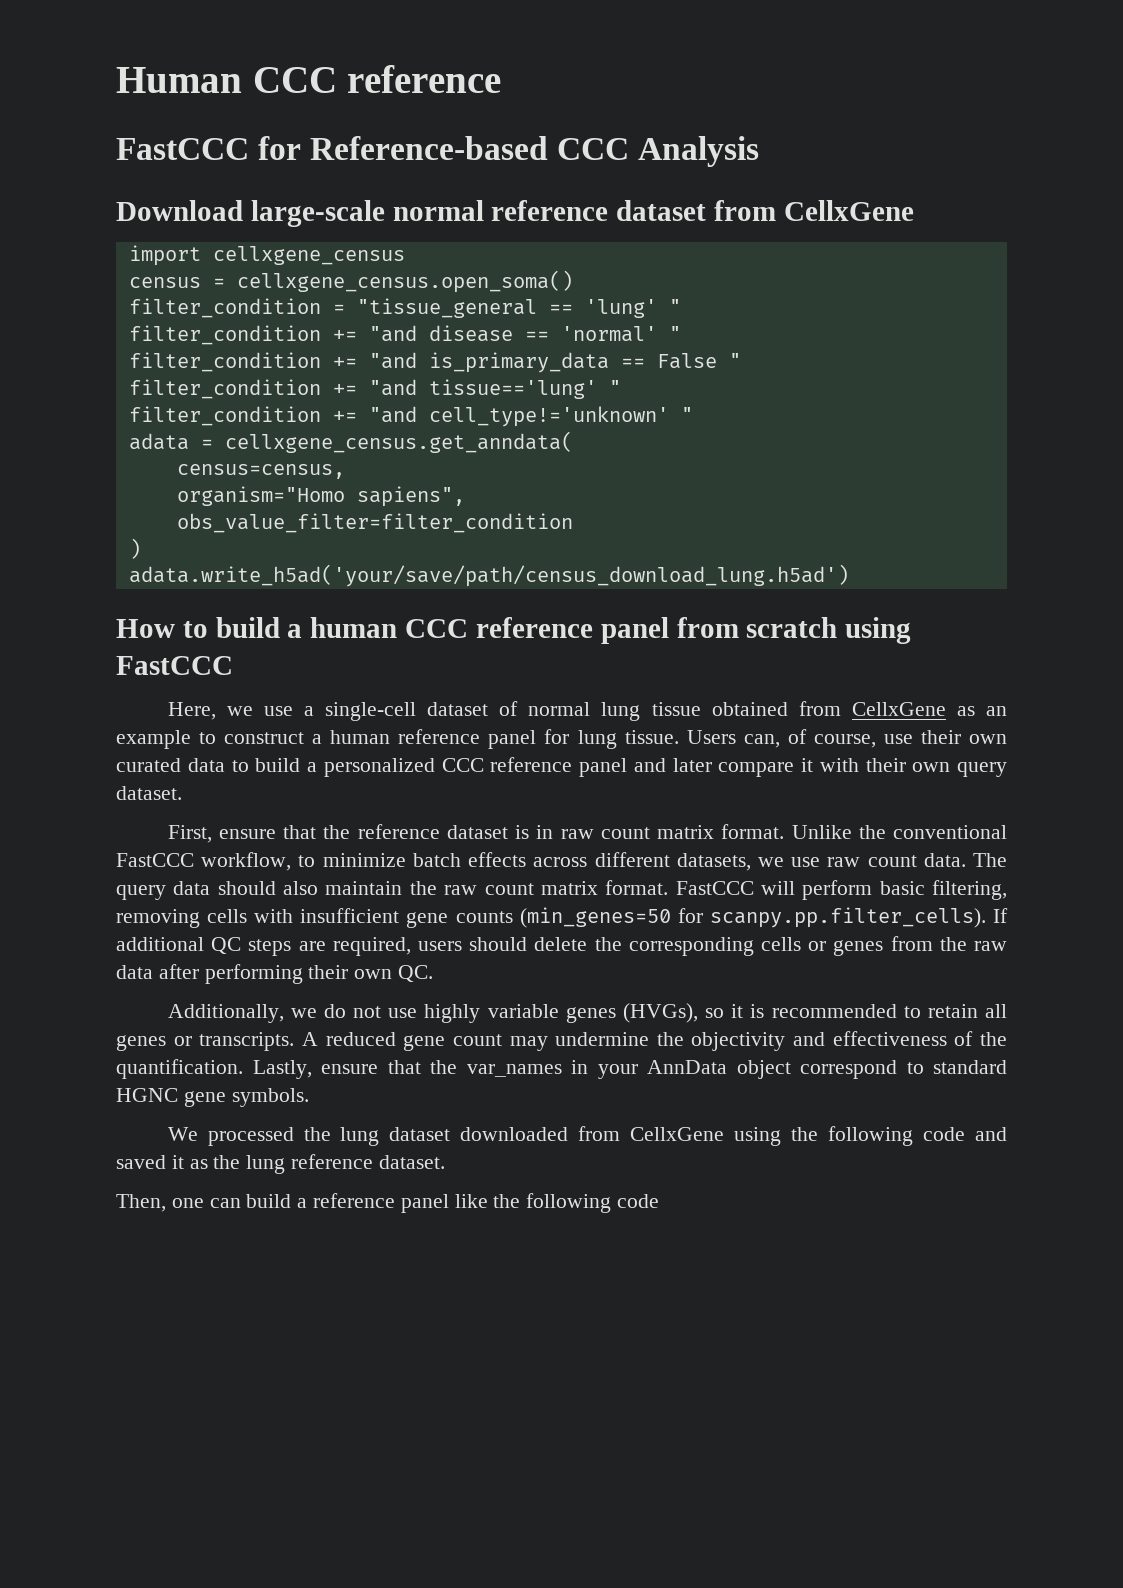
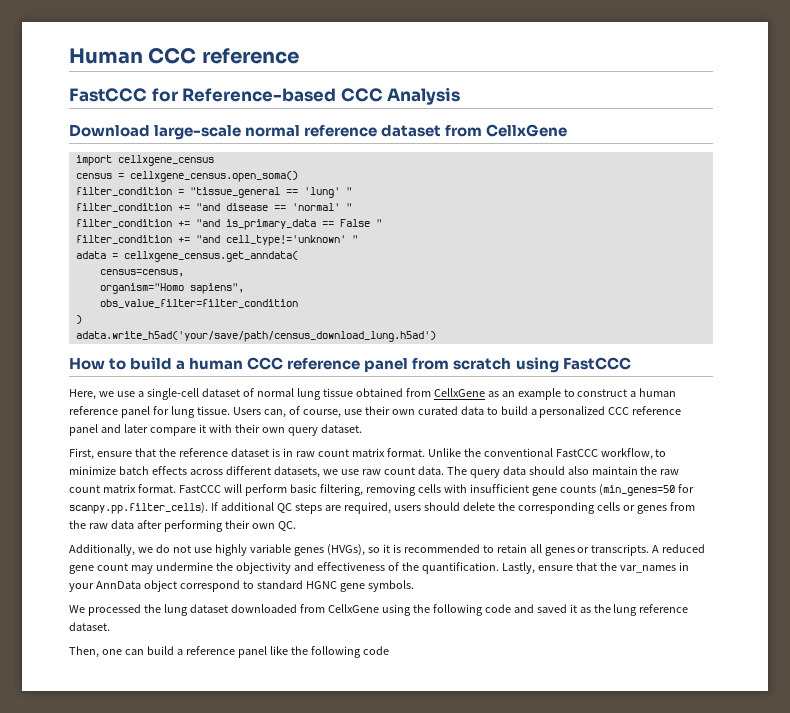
- filter_condition += "and tissue=='lung' "

